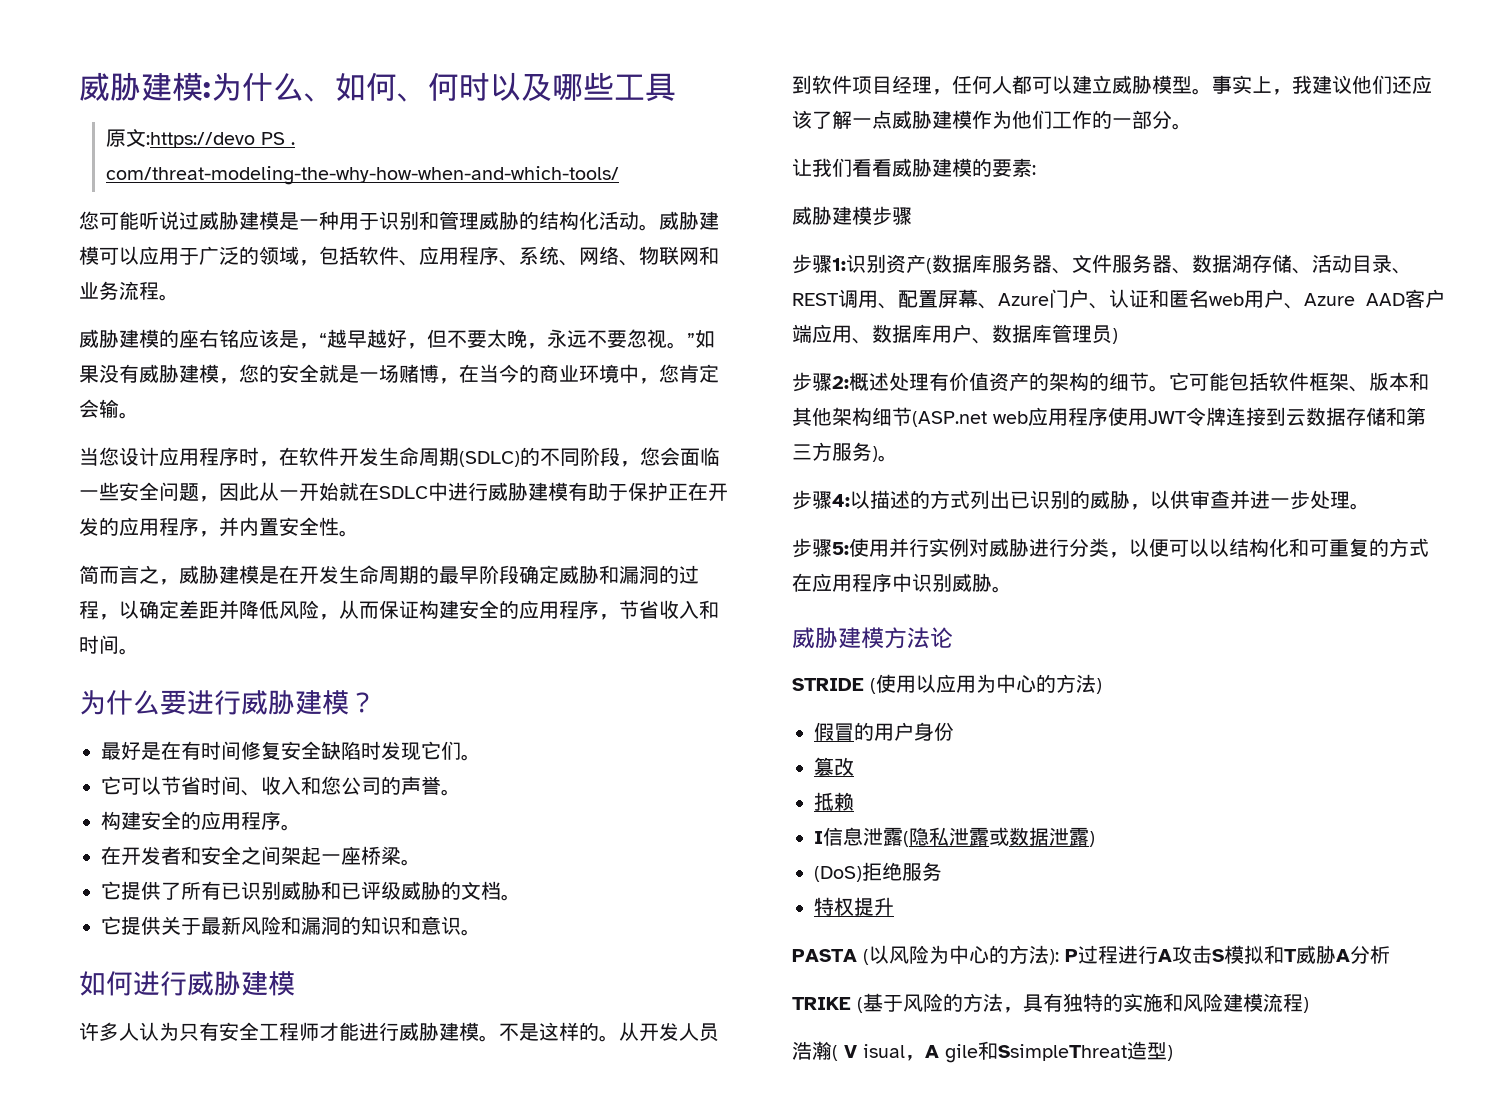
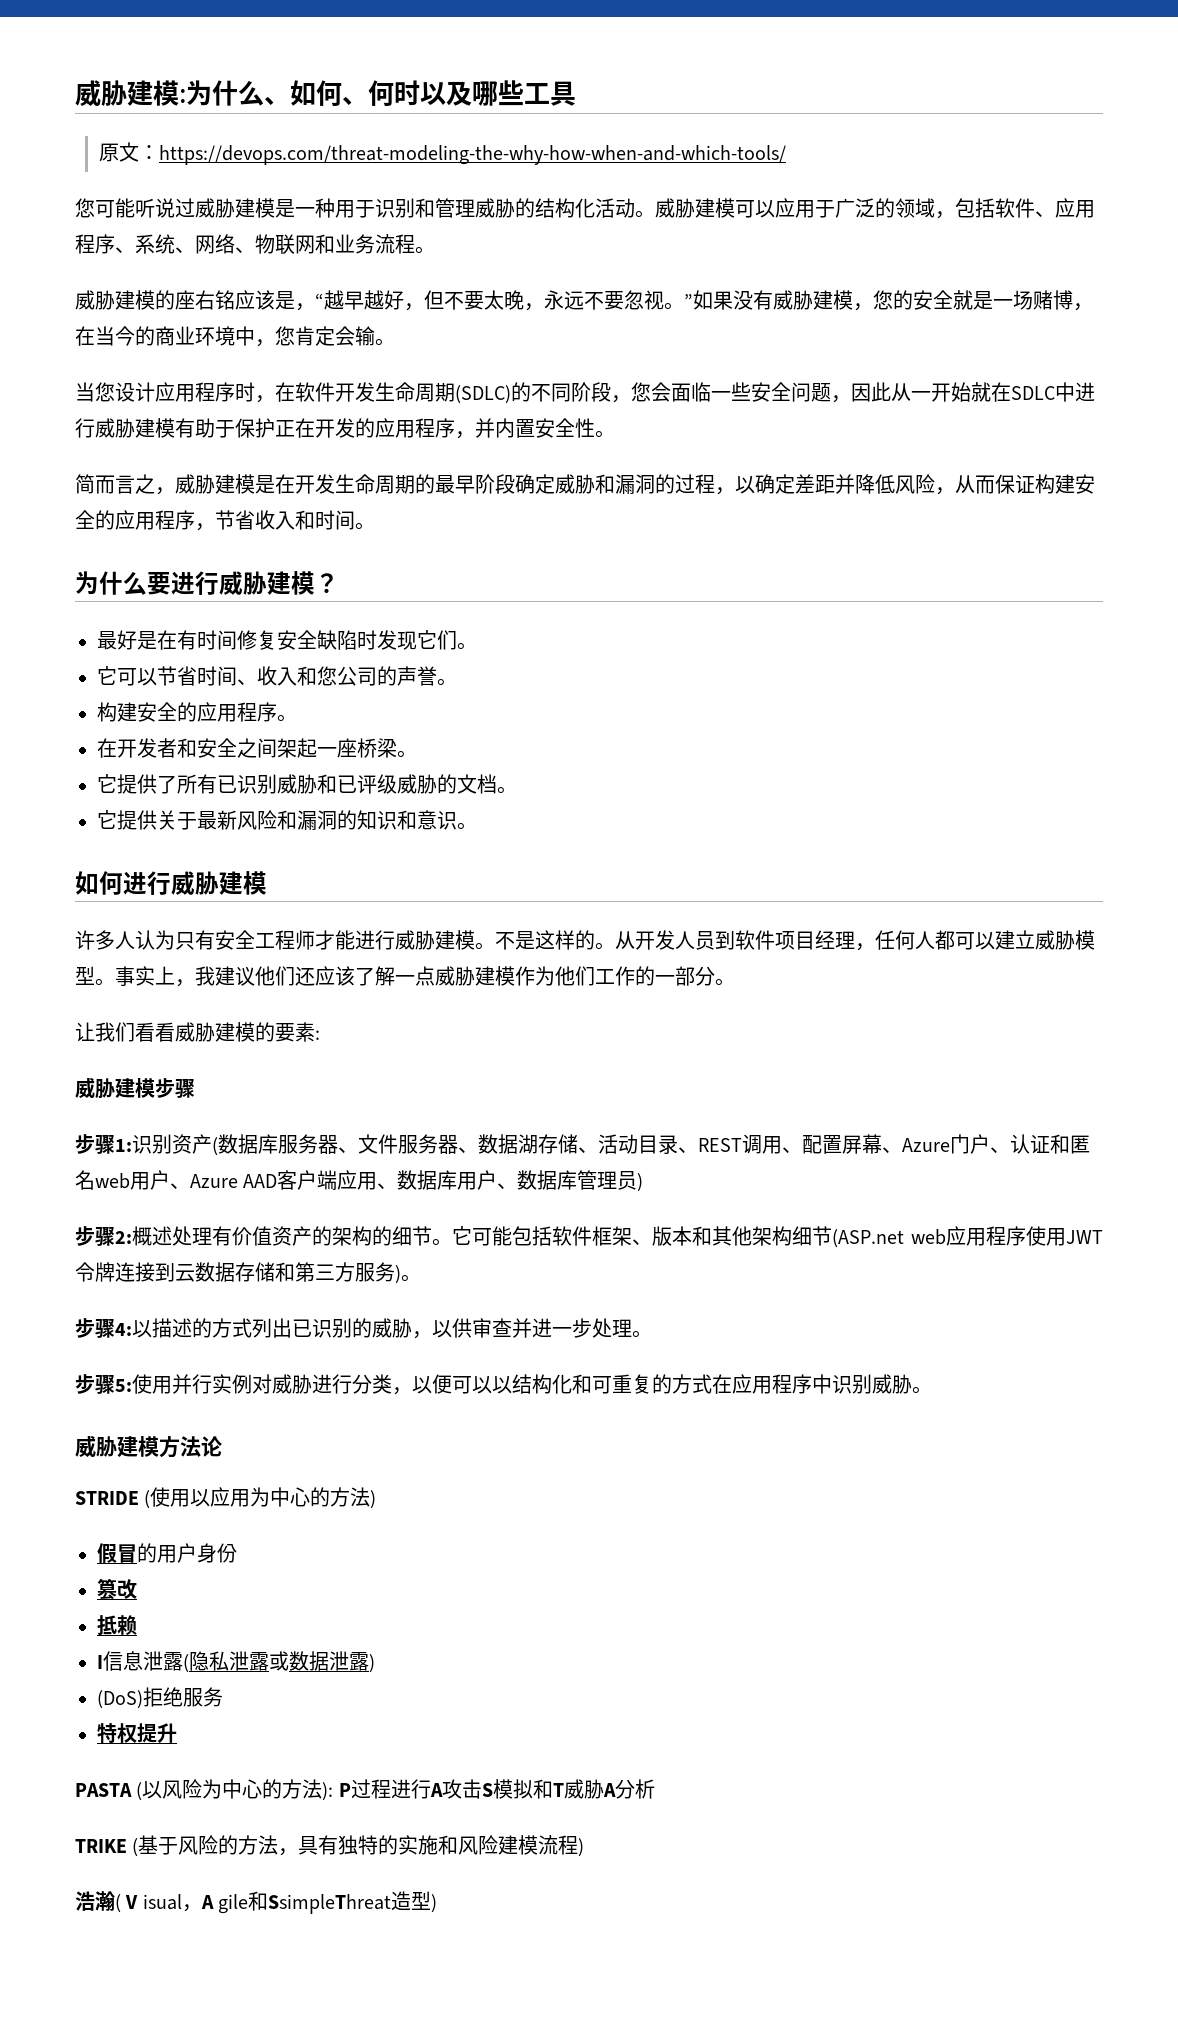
- 原文:https://devo PS . com/threat-modeling-the-why-how-when-and-which-tools/
+ 原文：https://devops.com/threat-modeling-the-why-how-when-and-which-tools/

